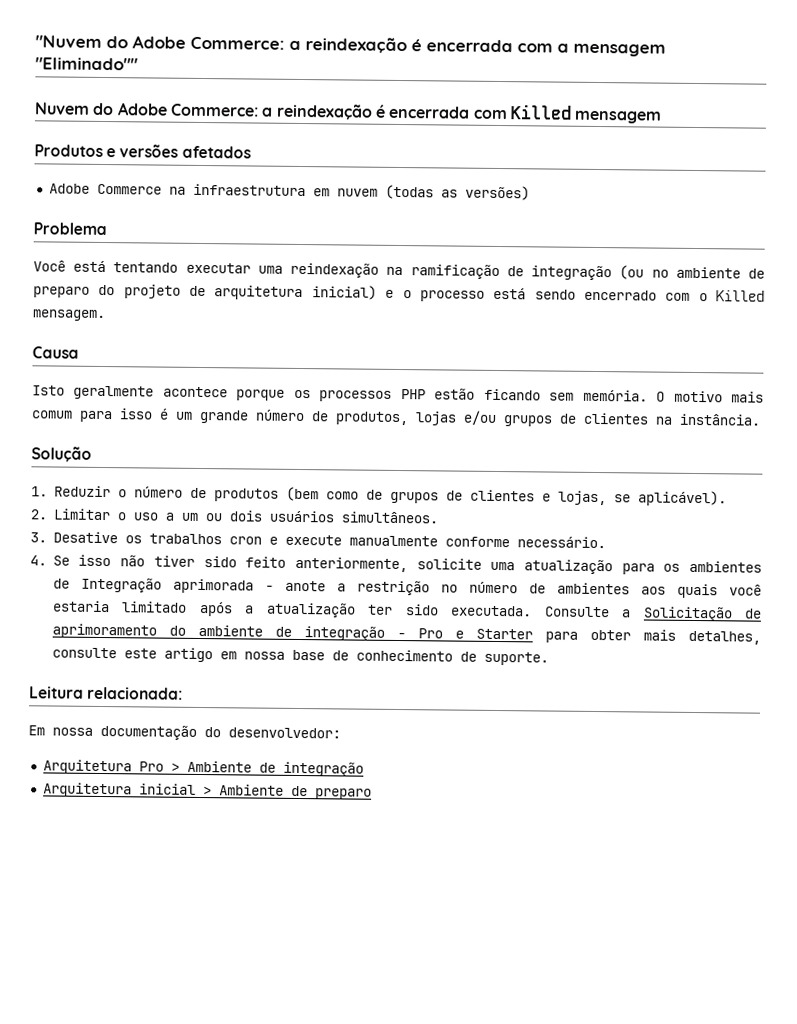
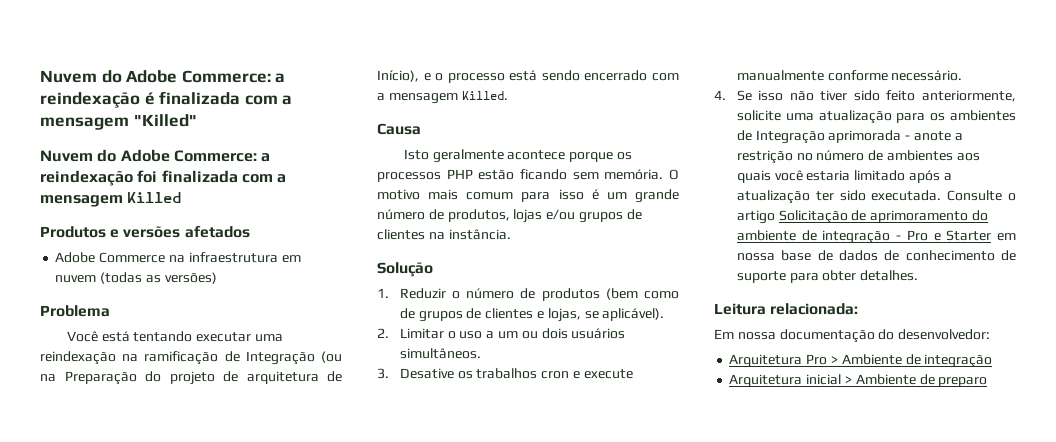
- "Nuvem do Adobe Commerce: a reindexação é encerrada com a mensagem "Eliminado""
- Nuvem do Adobe Commerce: a reindexação é encerrada com Killed mensagem
+ Nuvem do Adobe Commerce: a reindexação é finalizada com a mensagem "Killed"
+ Nuvem do Adobe Commerce: a reindexação foi finalizada com a mensagem Killed
- Você está tentando executar uma reindexação na ramificação de integração (ou no ambiente de preparo do projeto de arquitetura inicial) e o processo está sendo encerrado com o Killed mensagem.
+ Você está tentando executar uma reindexação na ramificação de Integração (ou na Preparação do projeto de arquitetura de Início), e o processo está sendo encerrado com a mensagem Killed.
- Consulte a Solicitação de aprimoramento do ambiente de integração - Pro e Starter para obter mais detalhes, consulte este artigo em nossa base de conhecimento de suporte.
+ Consulte o artigo Solicitação de aprimoramento do ambiente de integração - Pro e Starter em nossa base de dados de conhecimento de suporte para obter detalhes.

